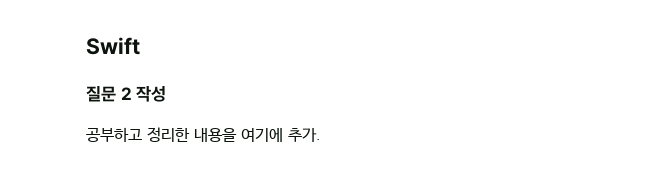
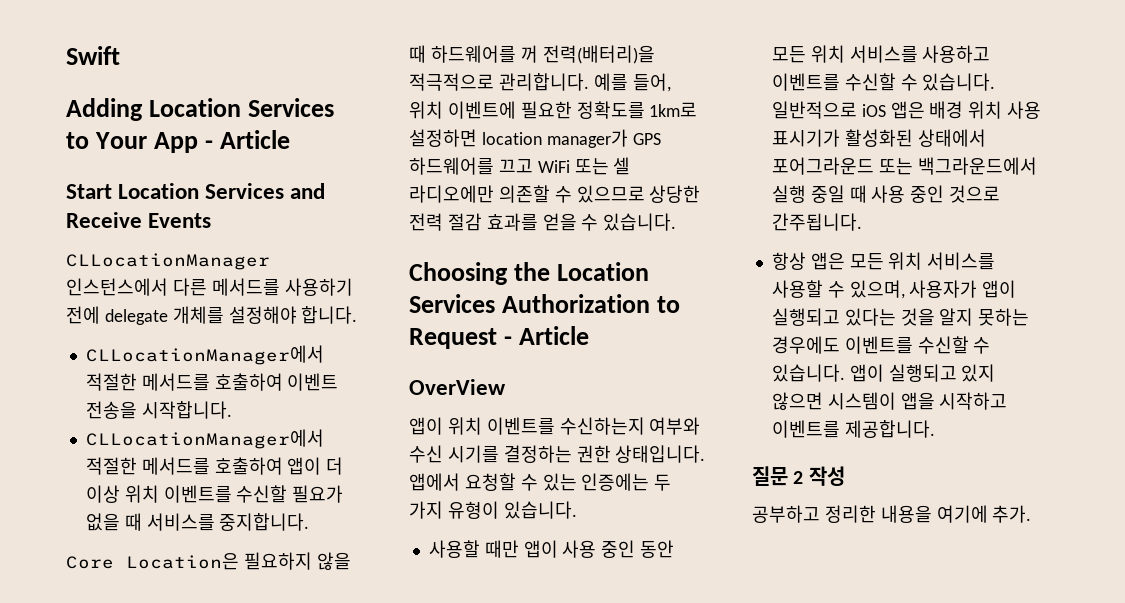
+ Adding Location Services to Your App - Article
+ Start Location Services and Receive Events
+ CLLocationManager 인스턴스에서 다른 메서드를 사용하기 전에 delegate 개체를 설정해야 합니다.
+ CLLocationManager에서 적절한 메서드를 호출하여 이벤트 전송을 시작합니다.
+ CLLocationManager에서 적절한 메서드를 호출하여 앱이 더 이상 위치 이벤트를 수신할 필요가 없을 때 서비스를 중지합니다.
+ Core Location은 필요하지 않을 때 하드웨어를 꺼 전력(배터리)을 적극적으로 관리합니다. 예를 들어, 위치 이벤트에 필요한 정확도를 1km로 설정하면 location manager가 GPS 하드웨어를 끄고 WiFi 또는 셀 라디오에만 의존할 수 있으므로 상당한 전력 절감 효과를 얻을 수 있습니다.
+ Choosing the Location Services Authorization to Request - Article
+ OverView
+ 앱이 위치 이벤트를 수신하는지 여부와 수신 시기를 결정하는 권한 상태입니다. 앱에서 요청할 수 있는 인증에는 두 가지 유형이 있습니다.
+ 사용할 때만 앱이 사용 중인 동안 모든 위치 서비스를 사용하고 이벤트를 수신할 수 있습니다. 일반적으로 iOS 앱은 배경 위치 사용 표시기가 활성화된 상태에서 포어그라운드 또는 백그라운드에서 실행 중일 때 사용 중인 것으로 간주됩니다.
+ 항상 앱은 모든 위치 서비스를 사용할 수 있으며, 사용자가 앱이 실행되고 있다는 것을 알지 못하는 경우에도 이벤트를 수신할 수 있습니다. 앱이 실행되고 있지 않으면 시스템이 앱을 시작하고 이벤트를 제공합니다.

